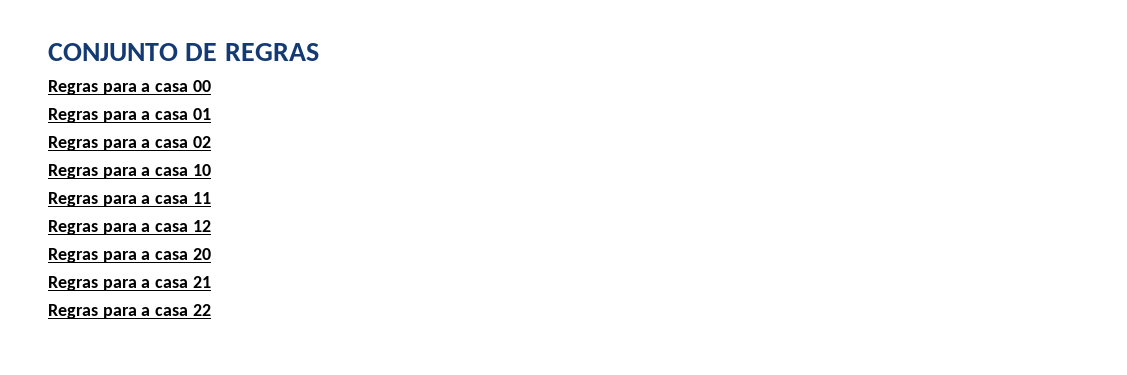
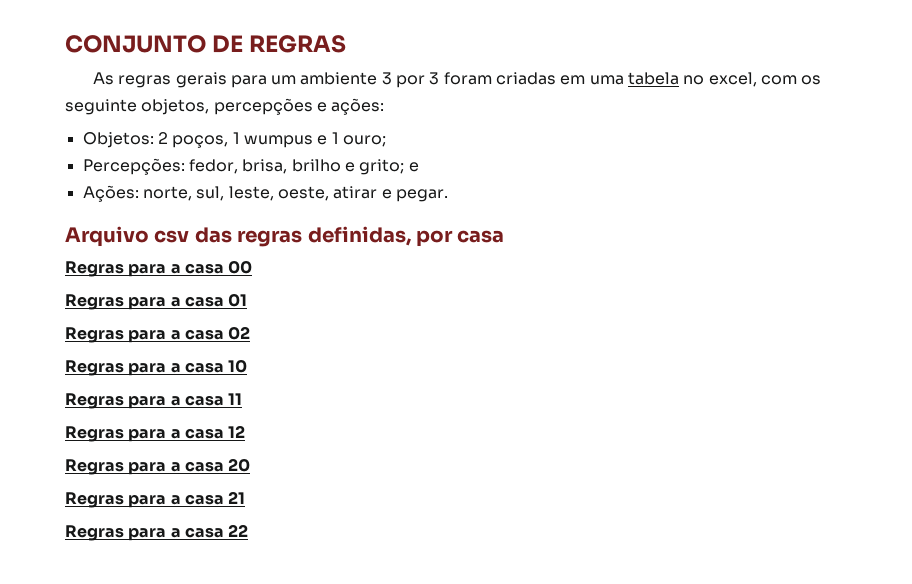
+ As regras gerais para um ambiente 3 por 3 foram criadas em uma tabela no excel, com os seguinte objetos, percepções e ações:
+ Objetos: 2 poços, 1 wumpus e 1 ouro;
+ Percepções: fedor, brisa, brilho e grito; e
+ Ações: norte, sul, leste, oeste, atirar e pegar.
+ Arquivo csv das regras definidas, por casa

